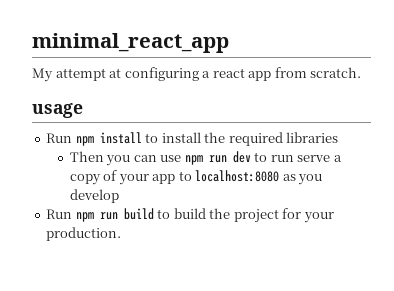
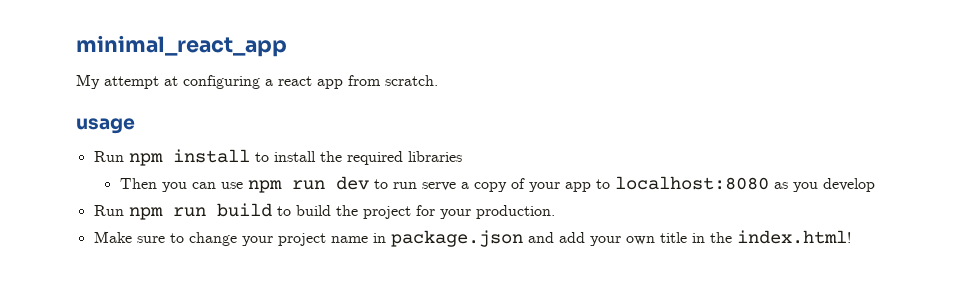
+ Make sure to change your project name in package.json and add your own title in the index.html!

